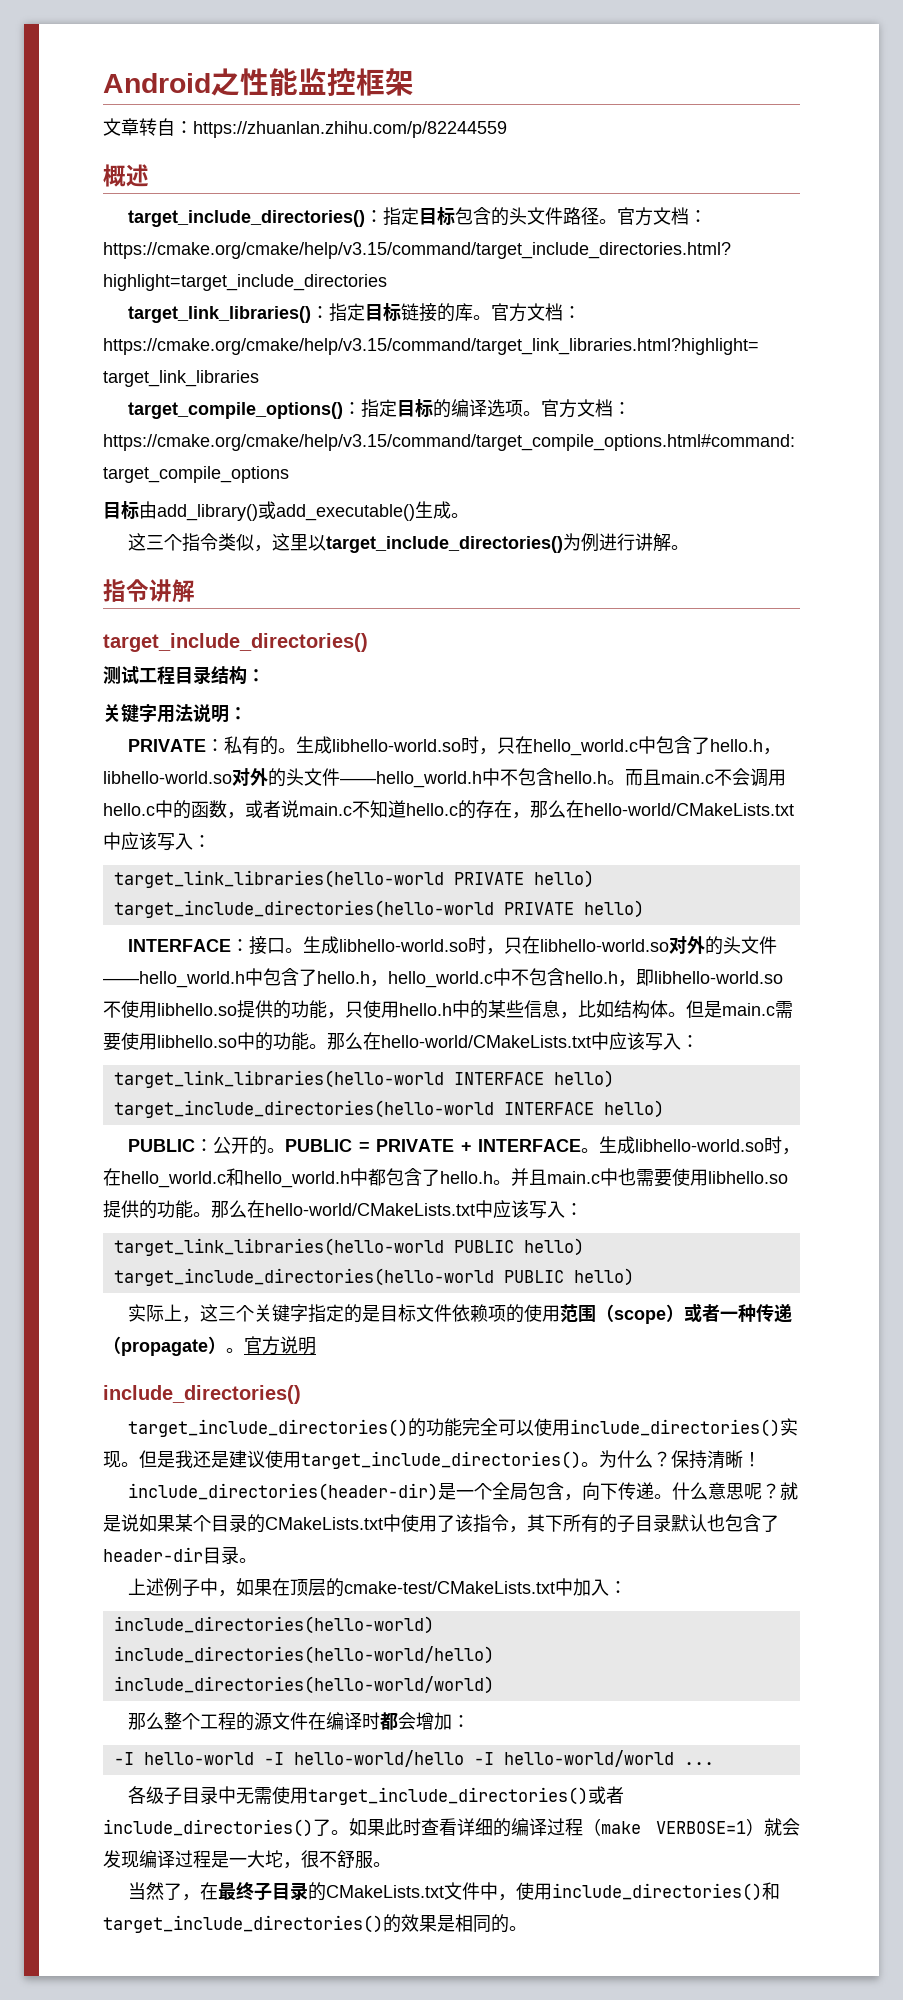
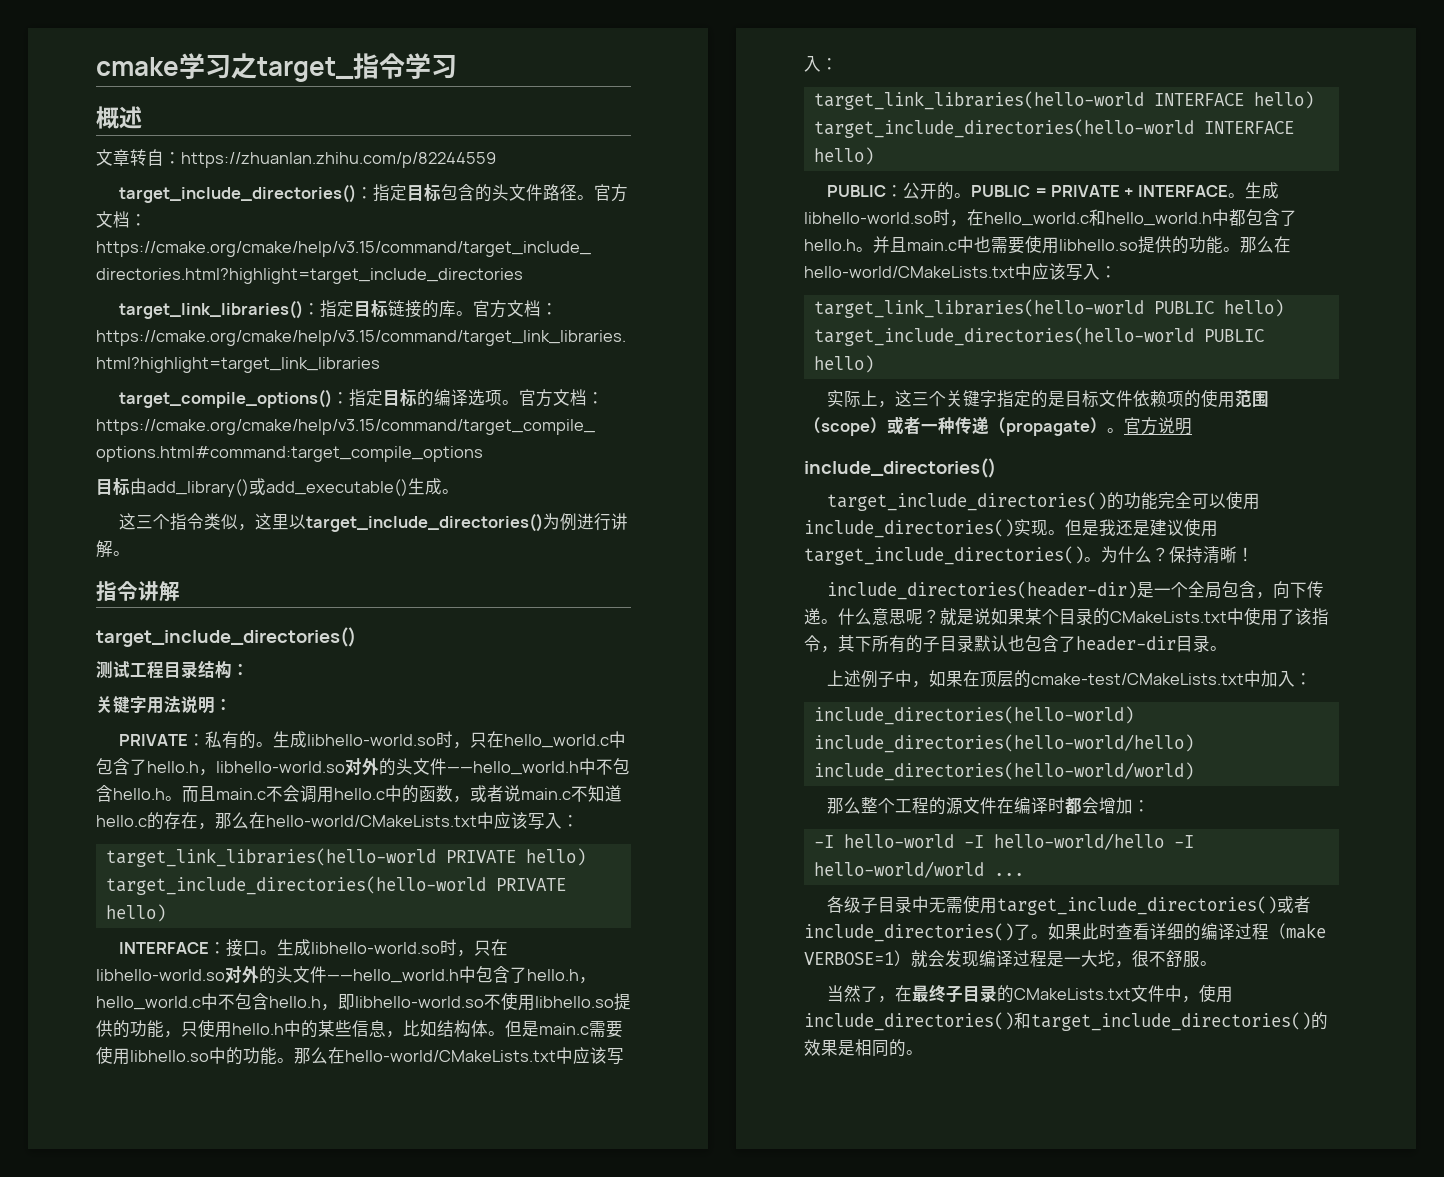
- Android之性能监控框架
+ cmake学习之target_指令学习
+ 概述
- 概述

